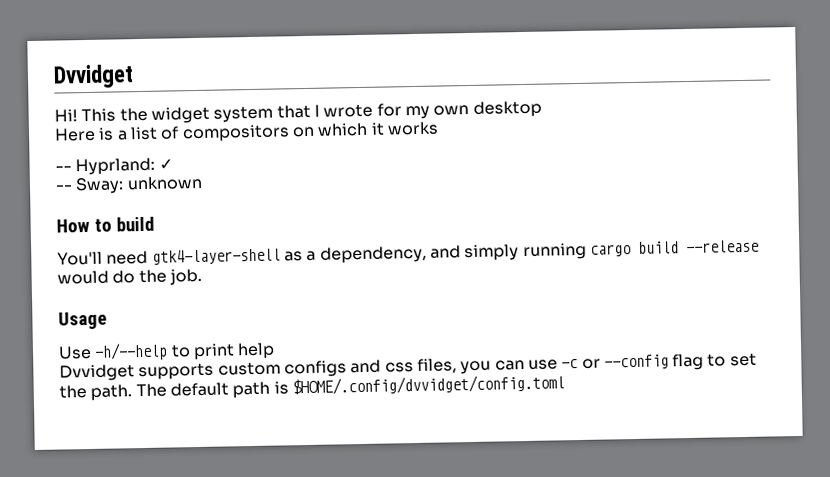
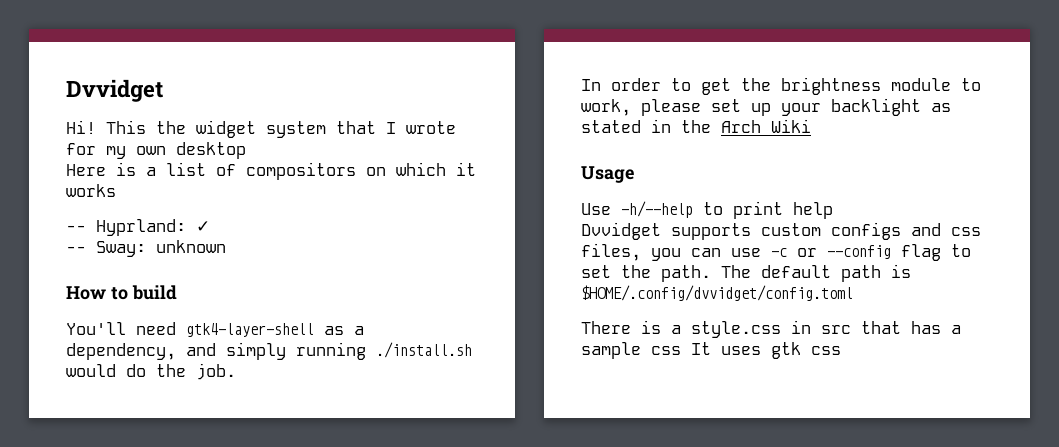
- You'll need gtk4-layer-shell as a dependency, and simply running cargo build --release would do the job.
+ You'll need gtk4-layer-shell as a dependency, and simply running ./install.sh would do the job.
+ In order to get the brightness module to work, please set up your backlight as stated in the Arch Wiki
+ There is a style.css in src that has a sample css It uses gtk css

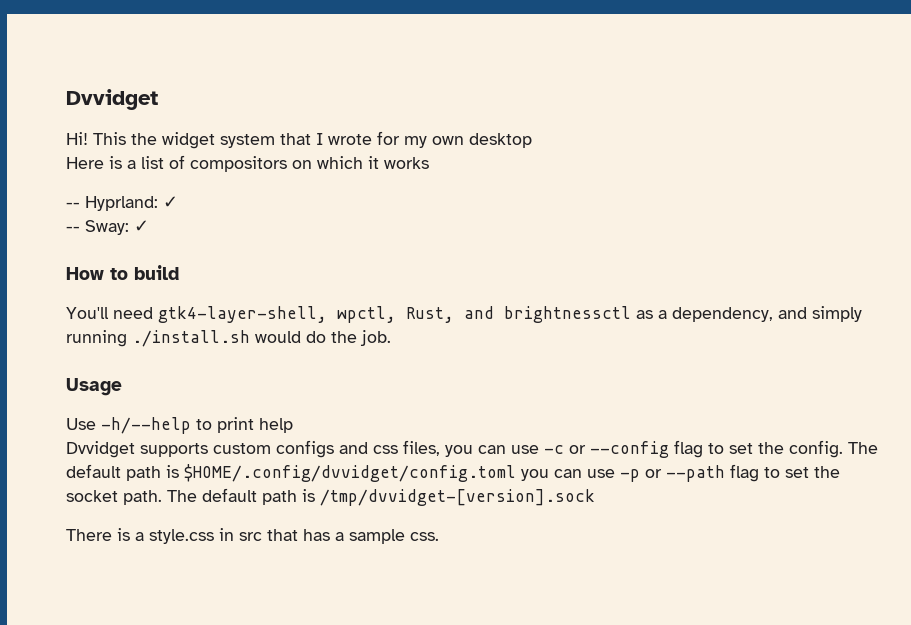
- -- Sway: unknown
+ -- Sway: ✓
- You'll need gtk4-layer-shell as a dependency, and simply running ./install.sh would do the job.
+ You'll need gtk4-layer-shell, wpctl, Rust, and brightnessctl as a dependency, and simply running ./install.sh would do the job.
- In order to get the brightness module to work, please set up your backlight as stated in the Arch Wiki
- Dvvidget supports custom configs and css files, you can use -c or --config flag to set the path.
+ Dvvidget supports custom configs and css files, you can use -c or --config flag to set the config. The default path is $HOME/.config/dvvidget/config.toml you can use -p or --path flag to set the socket path.
- The default path is $HOME/.config/dvvidget/config.toml
+ The default path is /tmp/dvvidget-[version].sock
- There is a style.css in src that has a sample css It uses gtk css
+ There is a style.css in src that has a sample css.

